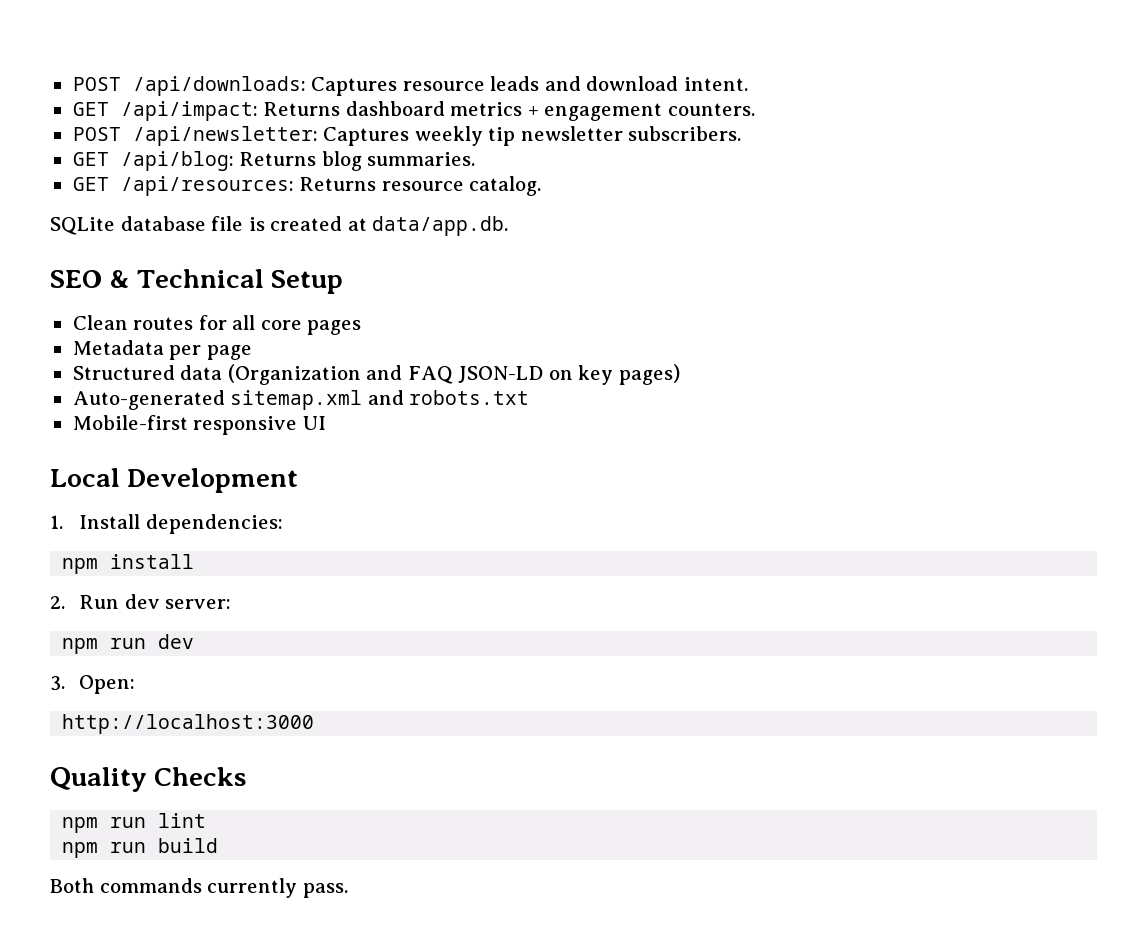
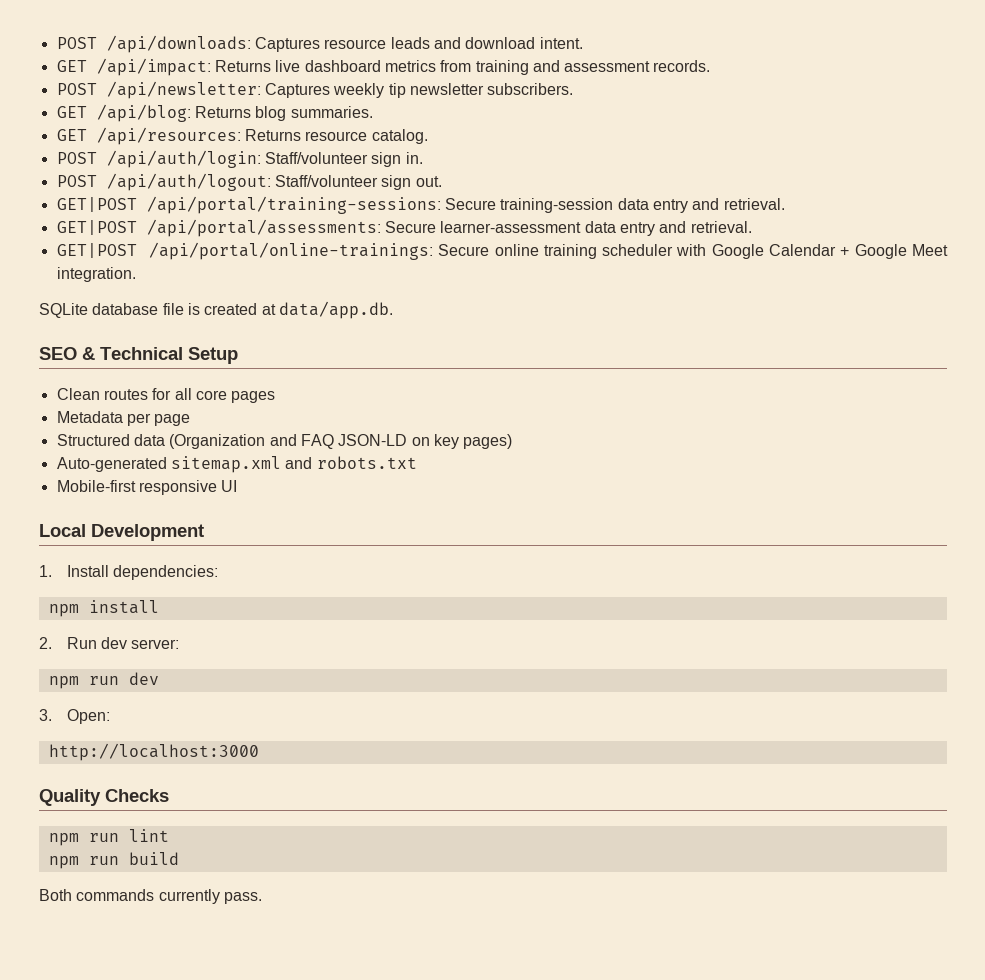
- GET /api/impact: Returns dashboard metrics + engagement counters.
+ GET /api/impact: Returns live dashboard metrics from training and assessment records.
+ POST /api/auth/login: Staff/volunteer sign in.
+ POST /api/auth/logout: Staff/volunteer sign out.
+ GET|POST /api/portal/training-sessions: Secure training-session data entry and retrieval.
+ GET|POST /api/portal/assessments: Secure learner-assessment data entry and retrieval.
+ GET|POST /api/portal/online-trainings: Secure online training scheduler with Google Calendar + Google Meet integration.

